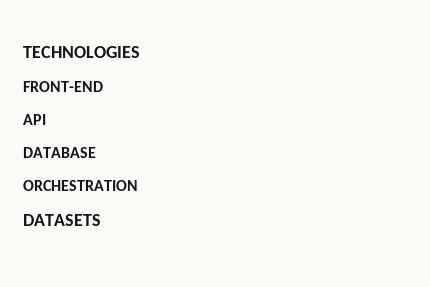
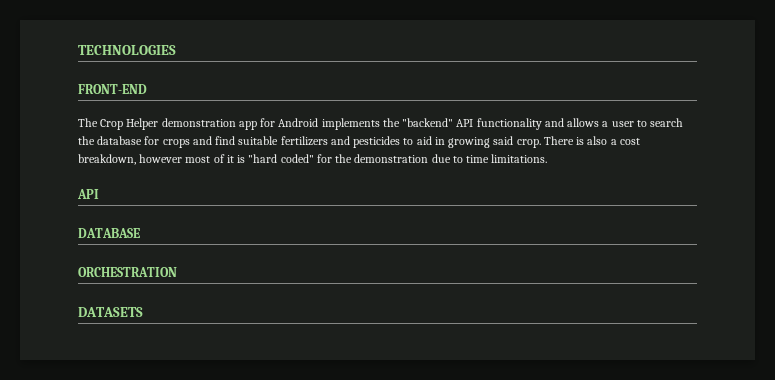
+ The Crop Helper demonstration app for Android implements the "backend" API functionality and allows a user to search the database for crops and find suitable fertilizers and pesticides to aid in growing said crop. There is also a cost breakdown, however most of it is "hard coded" for the demonstration due to time limitations.

